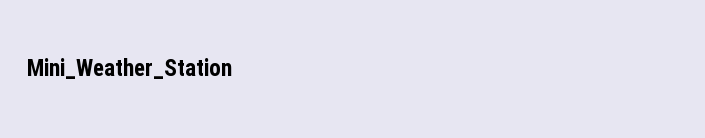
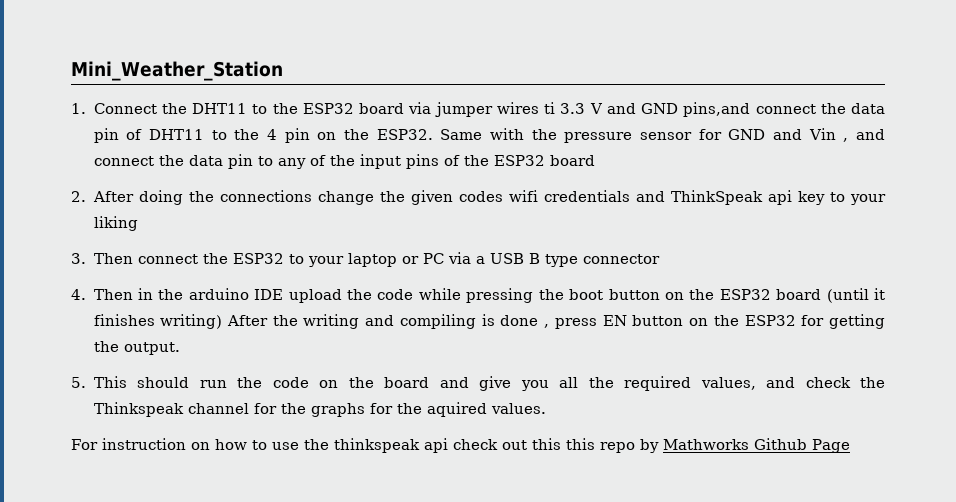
+ 1. Connect the DHT11 to the ESP32 board via jumper wires ti 3.3 V and GND pins,and connect the data pin of DHT11 to the 4 pin on the ESP32. Same with the pressure sensor for GND and Vin , and connect the data pin to any of the input pins of the ESP32 board
+ 2. After doing the connections change the given codes wifi credentials and ThinkSpeak api key to your liking
+ 3. Then connect the ESP32 to your laptop or PC via a USB B type connector
+ 4. Then in the arduino IDE upload the code while pressing the boot button on the ESP32 board (until it finishes writing) After the writing and compiling is done , press EN button on the ESP32 for getting the output.
+ 5. This should run the code on the board and give you all the required values, and check the Thinkspeak channel for the graphs for the aquired values.
+ For instruction on how to use the thinkspeak api check out this this repo by Mathworks Github Page

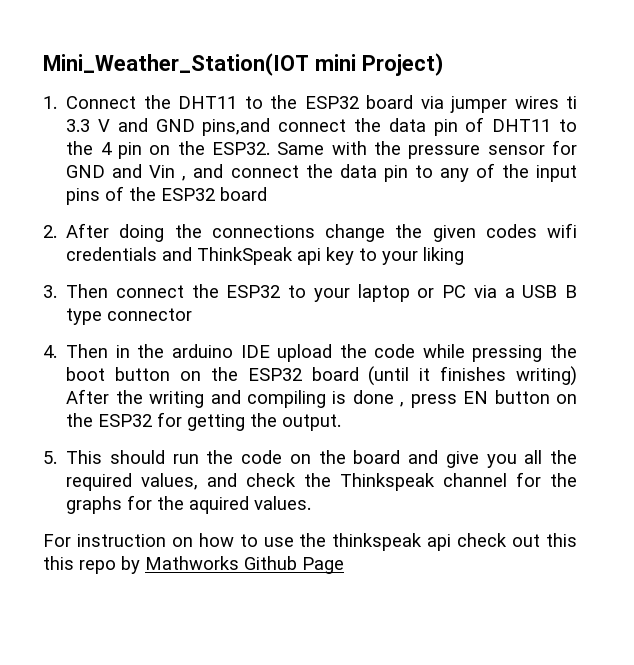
- Mini_Weather_Station
+ Mini_Weather_Station(IOT mini Project)

